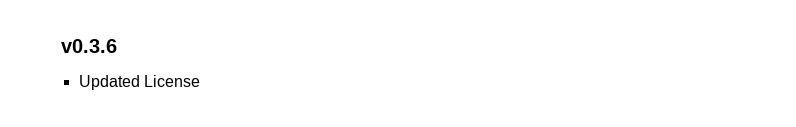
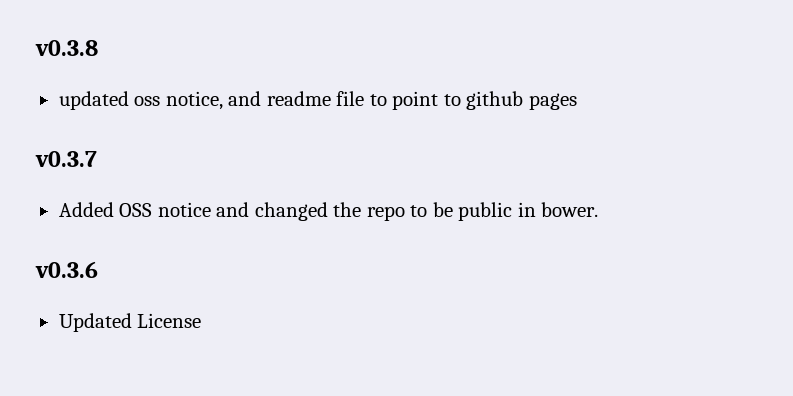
+ v0.3.8
+ updated oss notice, and readme file to point to github pages
+ v0.3.7
+ Added OSS notice and changed the repo to be public in bower.

